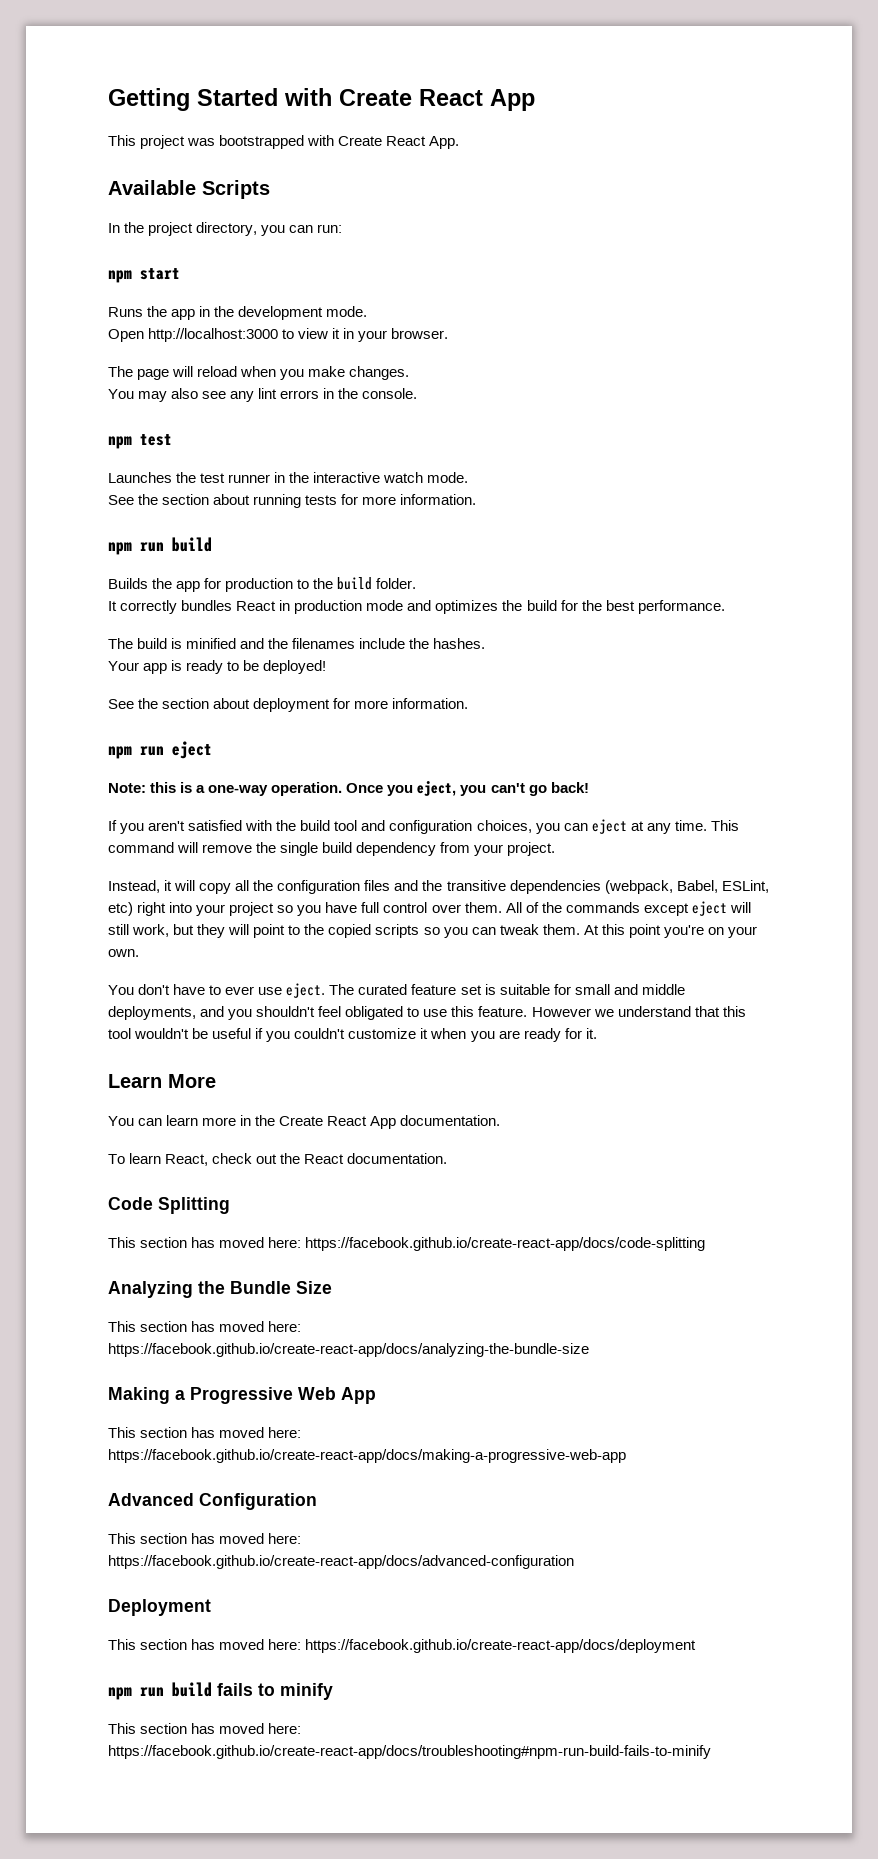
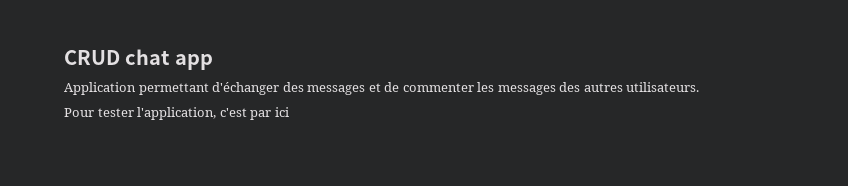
- Getting Started with Create React App
- This project was bootstrapped with Create React App.
- Available Scripts
- In the project directory, you can run:
- npm start
- Runs the app in the development mode.
- Open http://localhost:3000 to view it in your browser.
- The page will reload when you make changes.
- You may also see any lint errors in the console.
- npm test
- Launches the test runner in the interactive watch mode.
- See the section about running tests for more information.
- npm run build
- Builds the app for production to the build folder.
- It correctly bundles React in production mode and optimizes the build for the best performance.
- The build is minified and the filenames include the hashes.
- Your app is ready to be deployed!
- See the section about deployment for more information.
- npm run eject
- Note: this is a one-way operation. Once you eject, you can't go back!
- If you aren't satisfied with the build tool and configuration choices, you can eject at any time. This command will remove the single build dependency from your project.
- Instead, it will copy all the configuration files and the transitive dependencies (webpack, Babel, ESLint, etc) right into your project so you have full control over them. All of the commands except eject will still work, but they will point to the copied scripts so you can tweak them. At this point you're on your own.
- You don't have to ever use eject. The curated feature set is suitable for small and middle deployments, and you shouldn't feel obligated to use this feature. However we understand that this tool wouldn't be useful if you couldn't customize it when you are ready for it.
- Learn More
- You can learn more in the Create React App documentation.
- To learn React, check out the React documentation.
- Code Splitting
- This section has moved here: https://facebook.github.io/create-react-app/docs/code-splitting
- Analyzing the Bundle Size
- This section has moved here: https://facebook.github.io/create-react-app/docs/analyzing-the-bundle-size
- Making a Progressive Web App
- This section has moved here: https://facebook.github.io/create-react-app/docs/making-a-progressive-web-app
- Advanced Configuration
- This section has moved here: https://facebook.github.io/create-react-app/docs/advanced-configuration
- Deployment
- This section has moved here: https://facebook.github.io/create-react-app/docs/deployment
- npm run build fails to minify
- This section has moved here: https://facebook.github.io/create-react-app/docs/troubleshooting#npm-run-build-fails-to-minify
+ CRUD chat app
+ Application permettant d'échanger des messages et de commenter les messages des autres utilisateurs.
+ Pour tester l'application, c'est par ici

